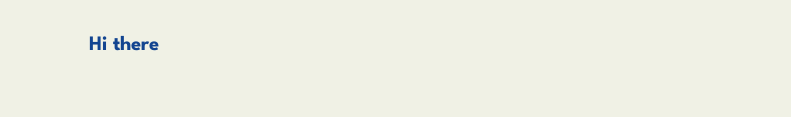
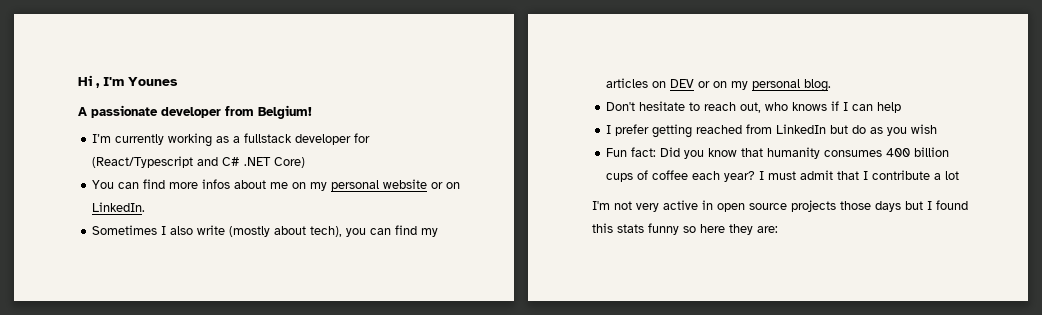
- Hi there
+ Hi , I'm Younes
+ A passionate developer from Belgium!
+ I’m currently working as a fullstack developer for (React/Typescript and C# .NET Core)
+ You can find more infos about me on my personal website or on LinkedIn.
+ Sometimes I also write (mostly about tech), you can find my articles on DEV or on my personal blog.
+ Don't hesitate to reach out, who knows if I can help
+ I prefer getting reached from LinkedIn but do as you wish
+ Fun fact: Did you know that humanity consumes 400 billion cups of coffee each year? I must admit that I contribute a lot
+ I'm not very active in open source projects those days but I found this stats funny so here they are:

